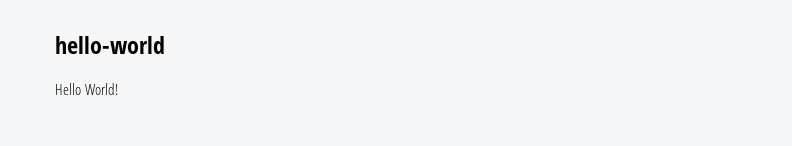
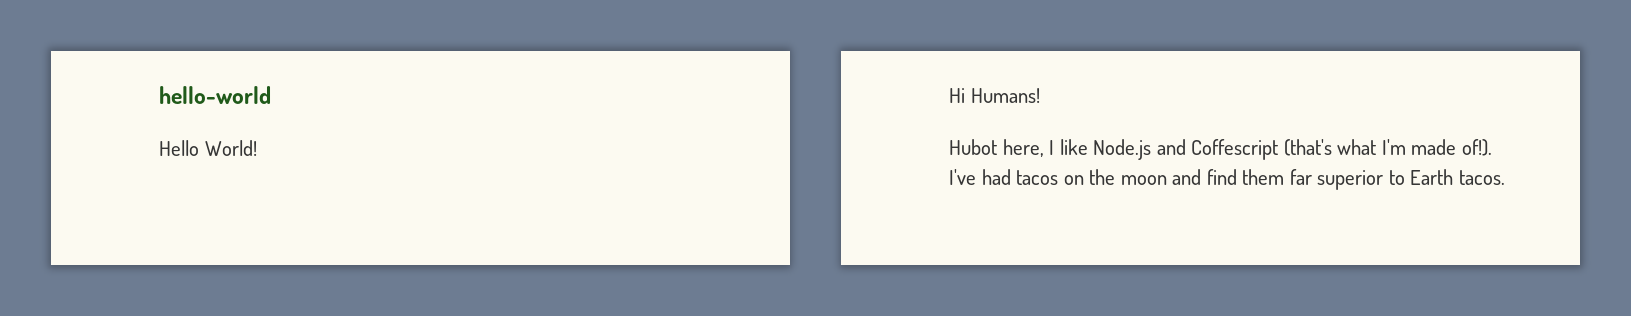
+ Hi Humans!
+ Hubot here, I like Node.js and Coffescript (that's what I'm made of!). I've had tacos on the moon and find them far superior to Earth tacos.

